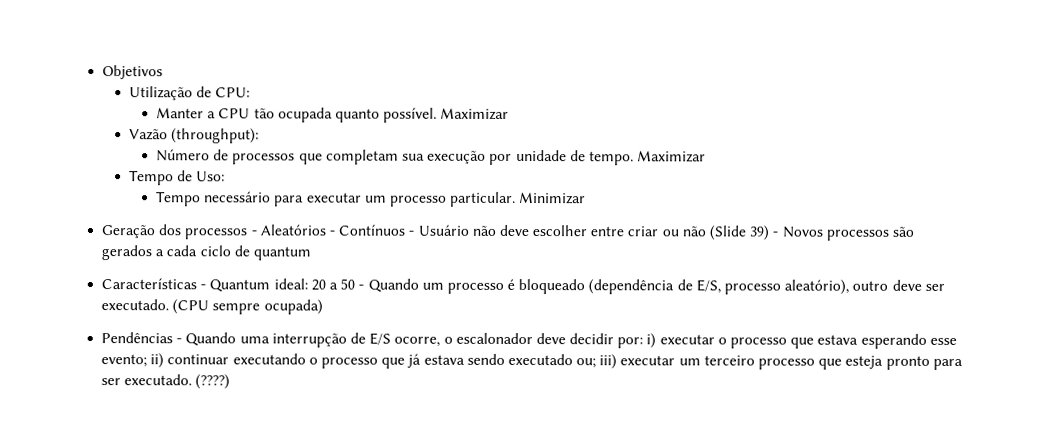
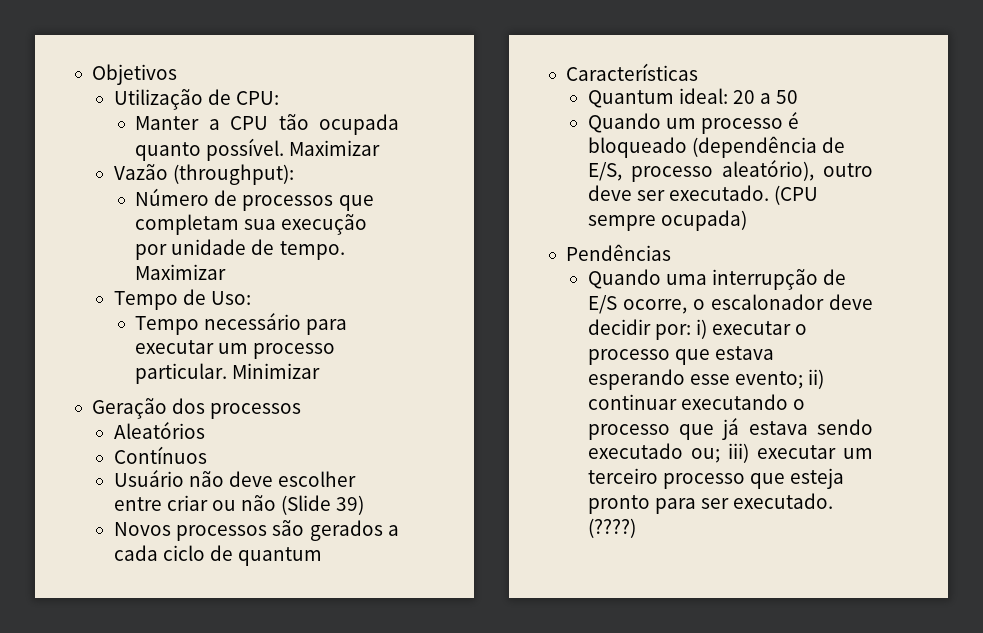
- Geração dos processos - Aleatórios - Contínuos - Usuário não deve escolher entre criar ou não (Slide 39) - Novos processos são gerados a cada ciclo de quantum
+ Geração dos processos
+ Aleatórios
+ Contínuos
+ Usuário não deve escolher entre criar ou não (Slide 39)
+ Novos processos são gerados a cada ciclo de quantum
- Características - Quantum ideal: 20 a 50 - Quando um processo é bloqueado (dependência de E/S, processo aleatório), outro deve ser executado.
+ Características
+ Quantum ideal: 20 a 50
+ Quando um processo é bloqueado (dependência de E/S, processo aleatório), outro deve ser executado.
- Pendências - Quando uma interrupção de E/S ocorre, o escalonador deve decidir por: i) executar o processo que estava esperando esse evento; ii) continuar executando o processo que já estava sendo executado ou; iii) executar um terceiro processo que esteja pronto para ser executado.
+ Pendências
+ Quando uma interrupção de E/S ocorre, o escalonador deve decidir por: i) executar o processo que estava esperando esse evento; ii) continuar executando o processo que já estava sendo executado ou; iii) executar um terceiro processo que esteja pronto para ser executado.

